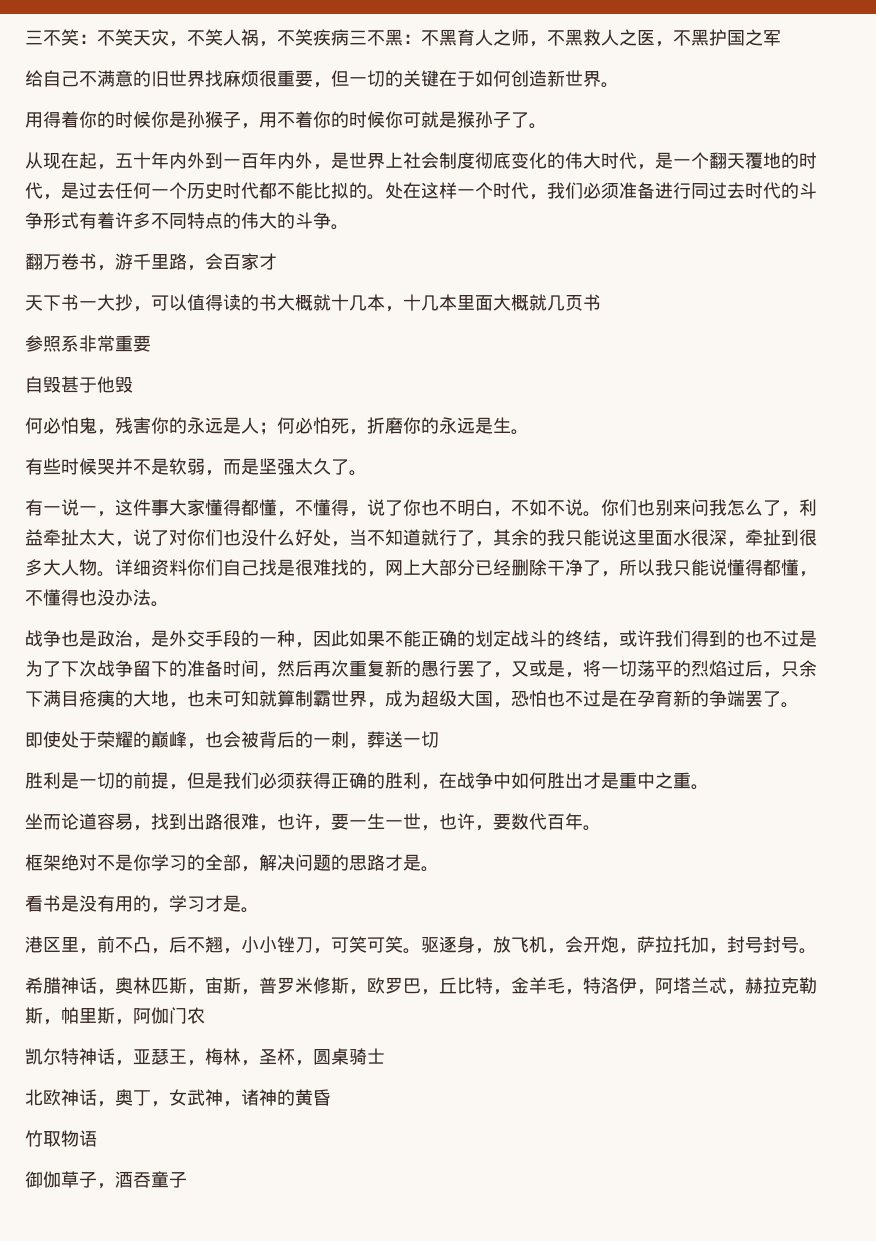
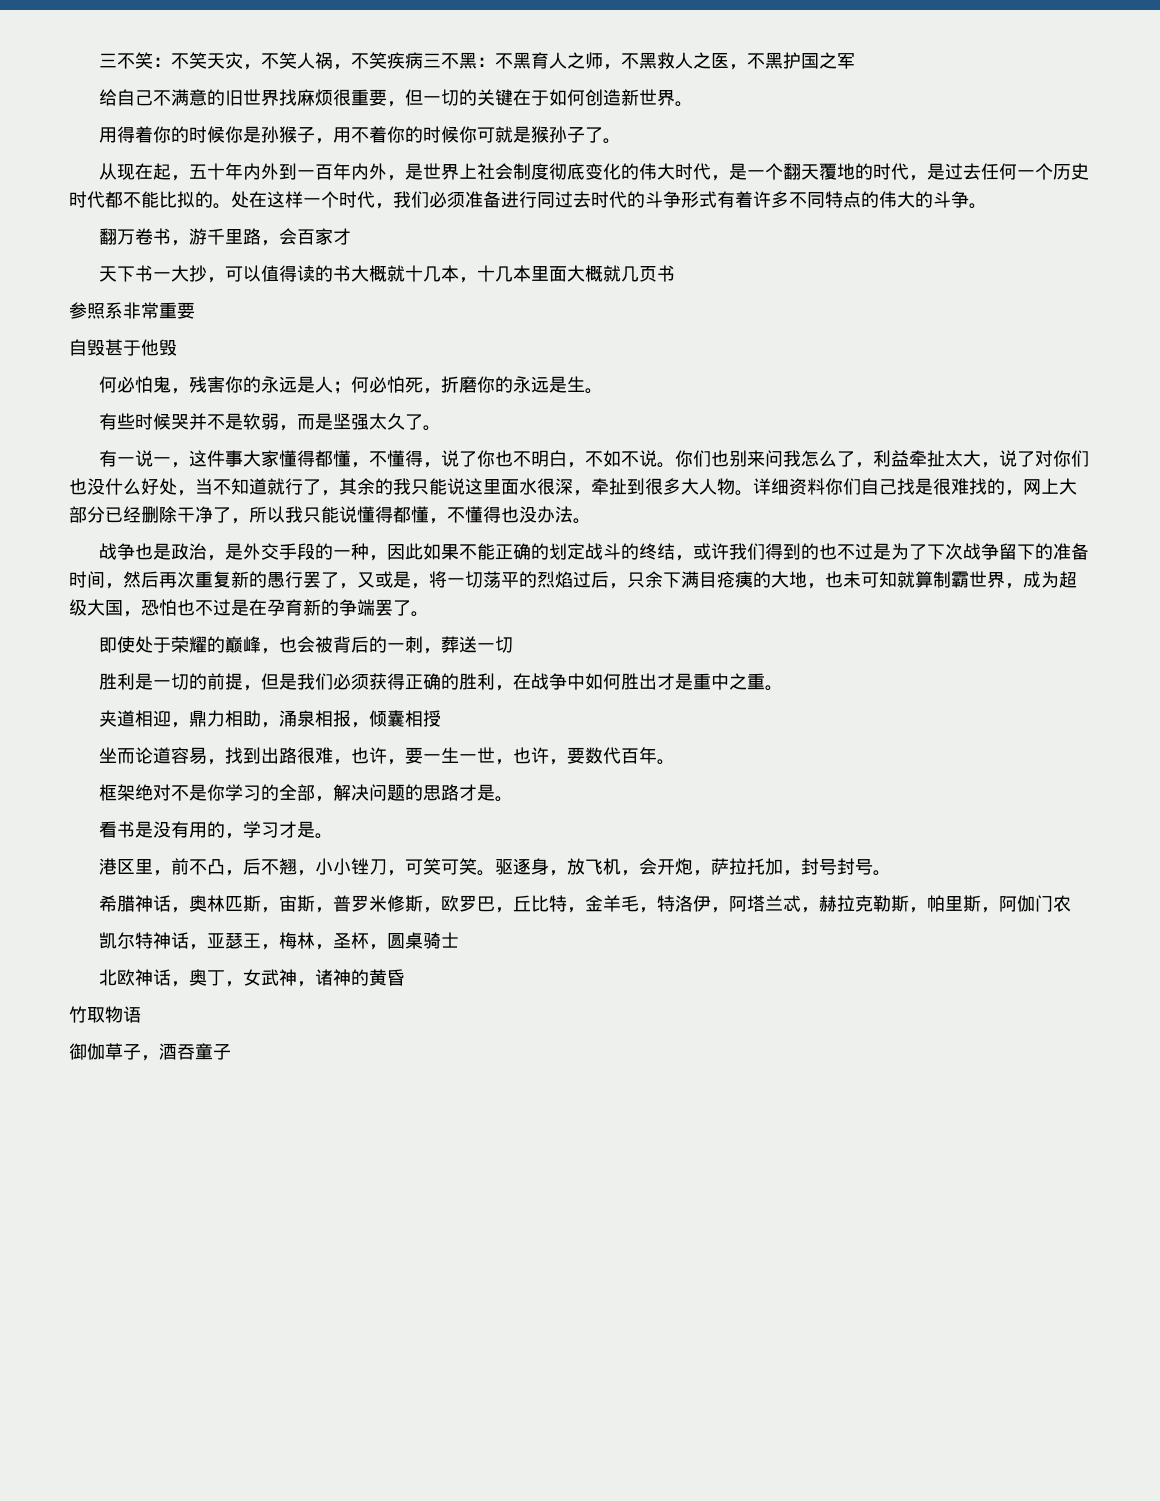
+ 夹道相迎，鼎力相助，涌泉相报，倾囊相授

